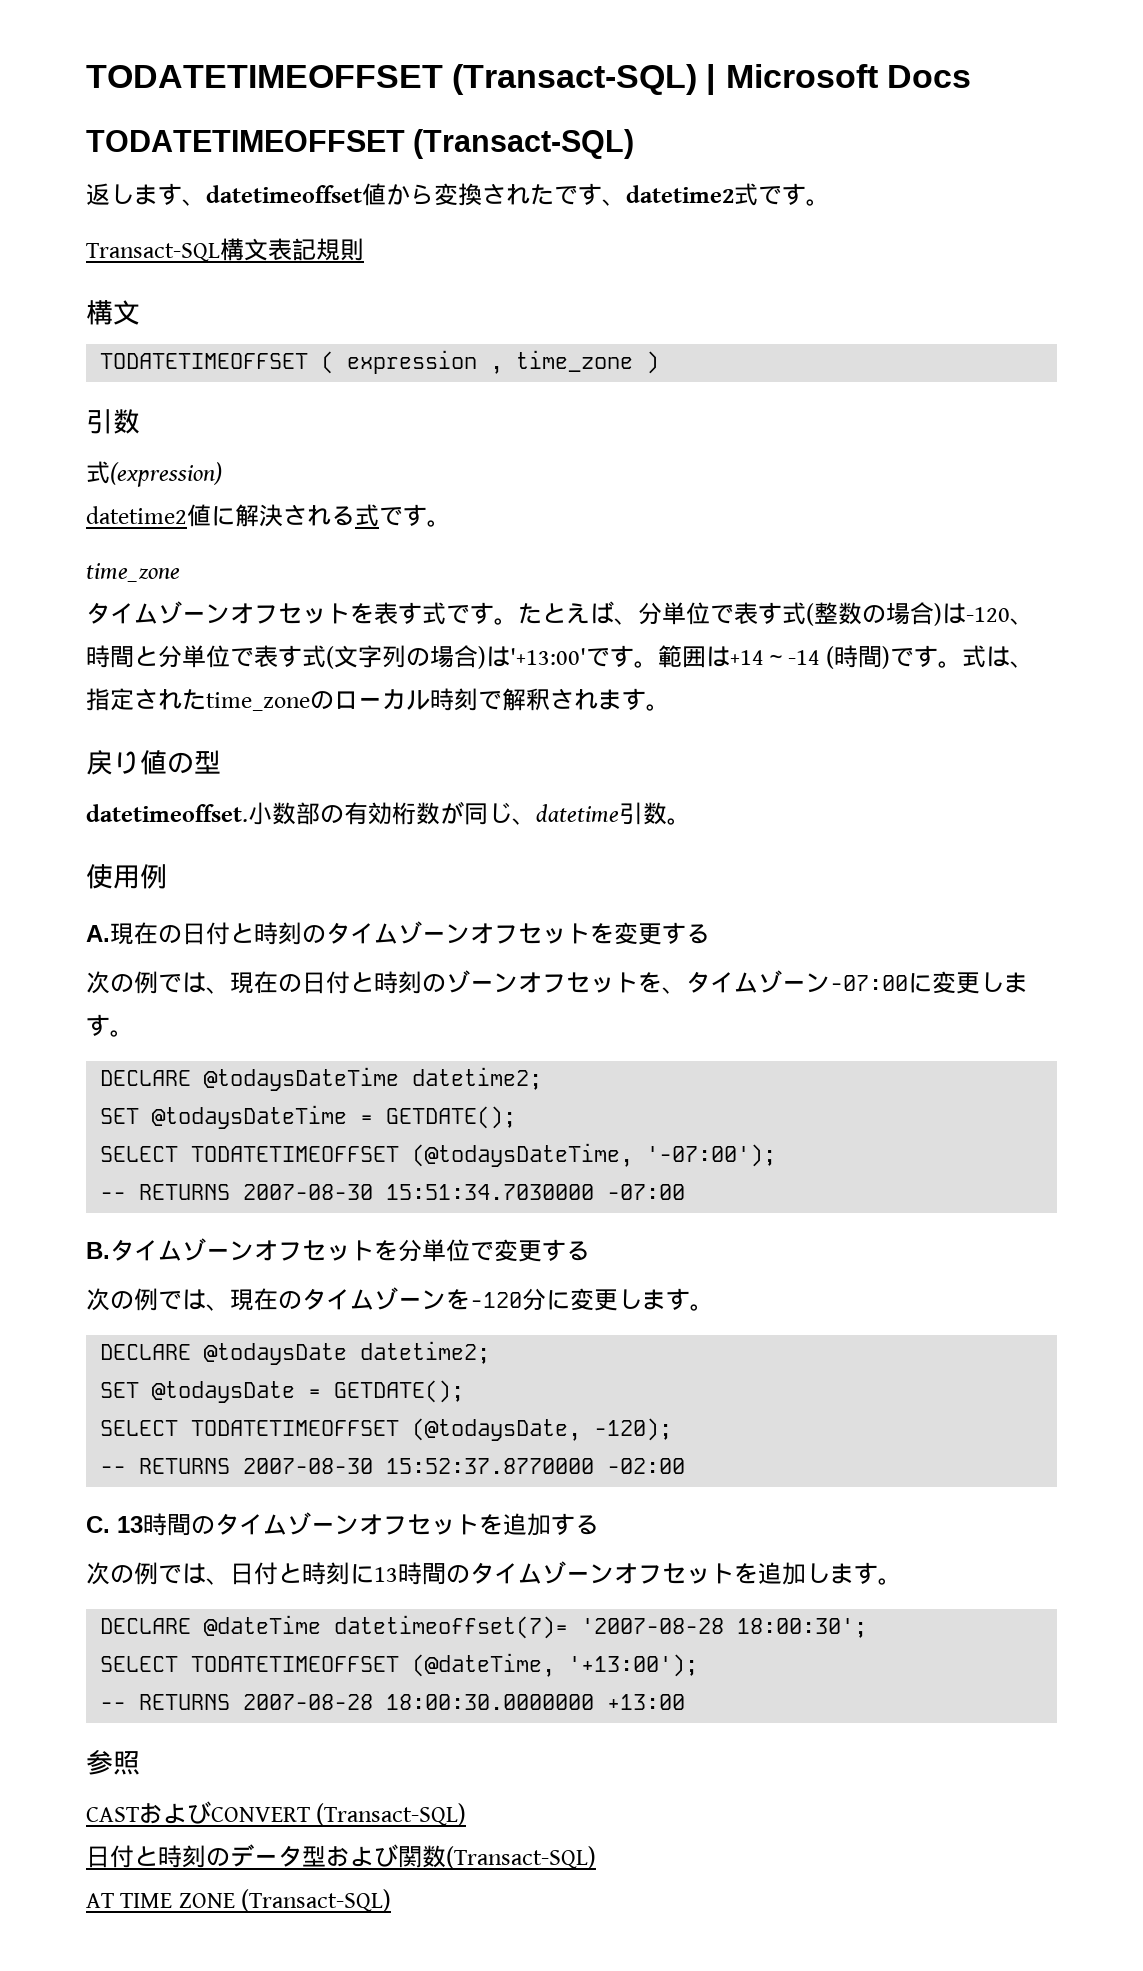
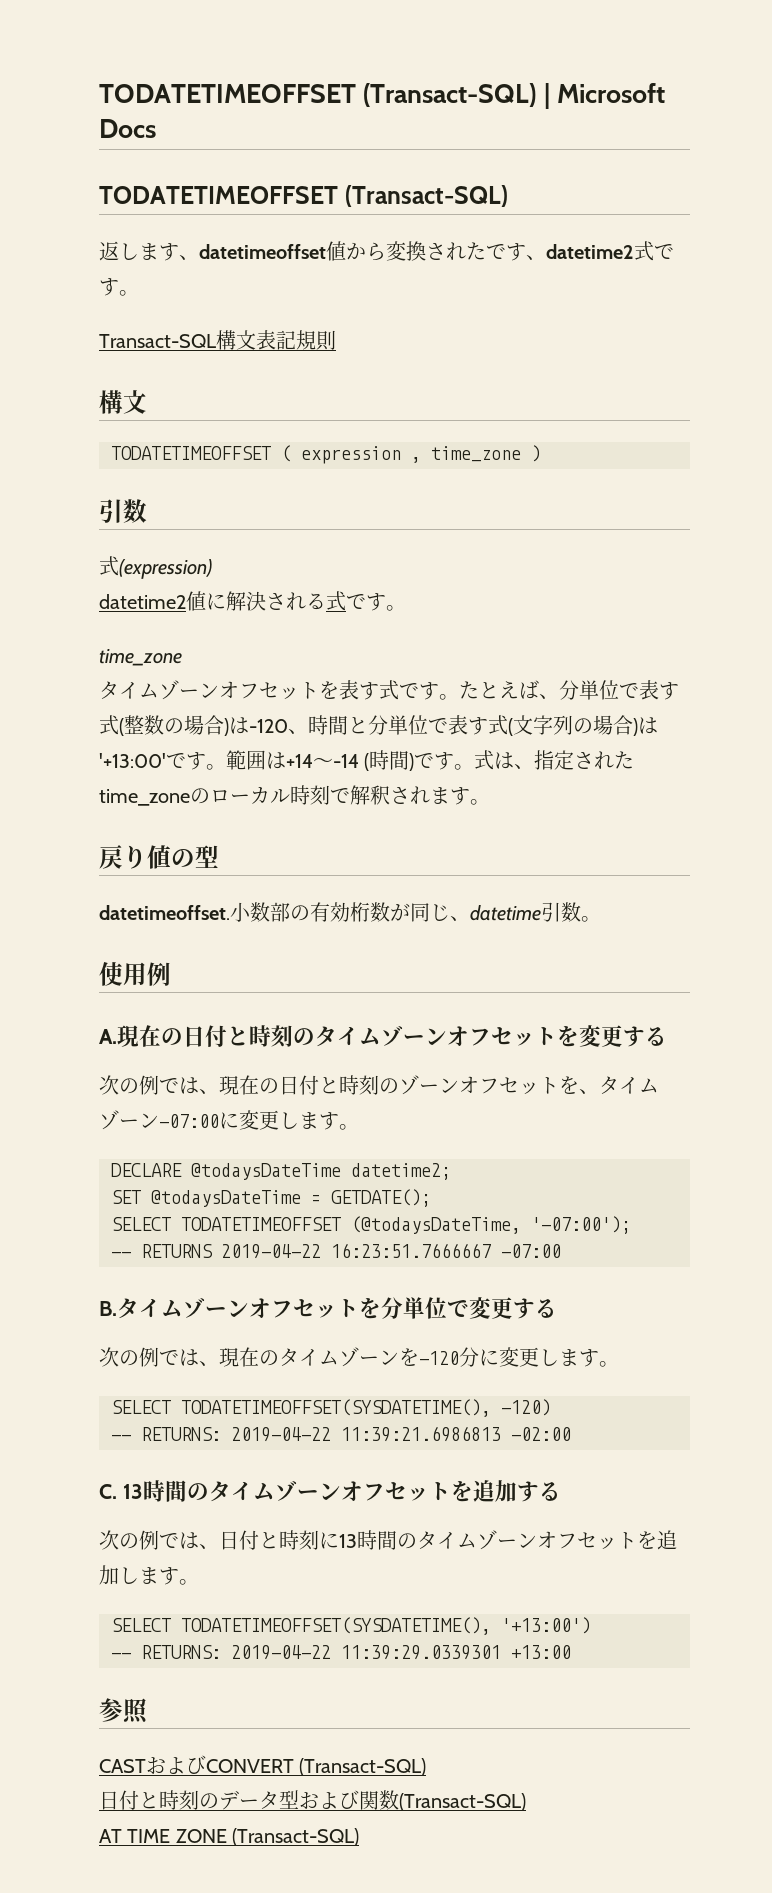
- -- RETURNS 2007-08-30 15:51:34.7030000 -07:00
+ -- RETURNS 2019-04-22 16:23:51.7666667 -07:00
- DECLARE @todaysDate datetime2;
- SET @todaysDate = GETDATE();
- SELECT TODATETIMEOFFSET (@todaysDate, -120);
- -- RETURNS 2007-08-30 15:52:37.8770000 -02:00
+ SELECT TODATETIMEOFFSET(SYSDATETIME(), -120)
+ -- RETURNS: 2019-04-22 11:39:21.6986813 -02:00
- DECLARE @dateTime datetimeoffset(7)= '2007-08-28 18:00:30';
- SELECT TODATETIMEOFFSET (@dateTime, '+13:00');
- -- RETURNS 2007-08-28 18:00:30.0000000 +13:00
+ SELECT TODATETIMEOFFSET(SYSDATETIME(), '+13:00')
+ -- RETURNS: 2019-04-22 11:39:29.0339301 +13:00

